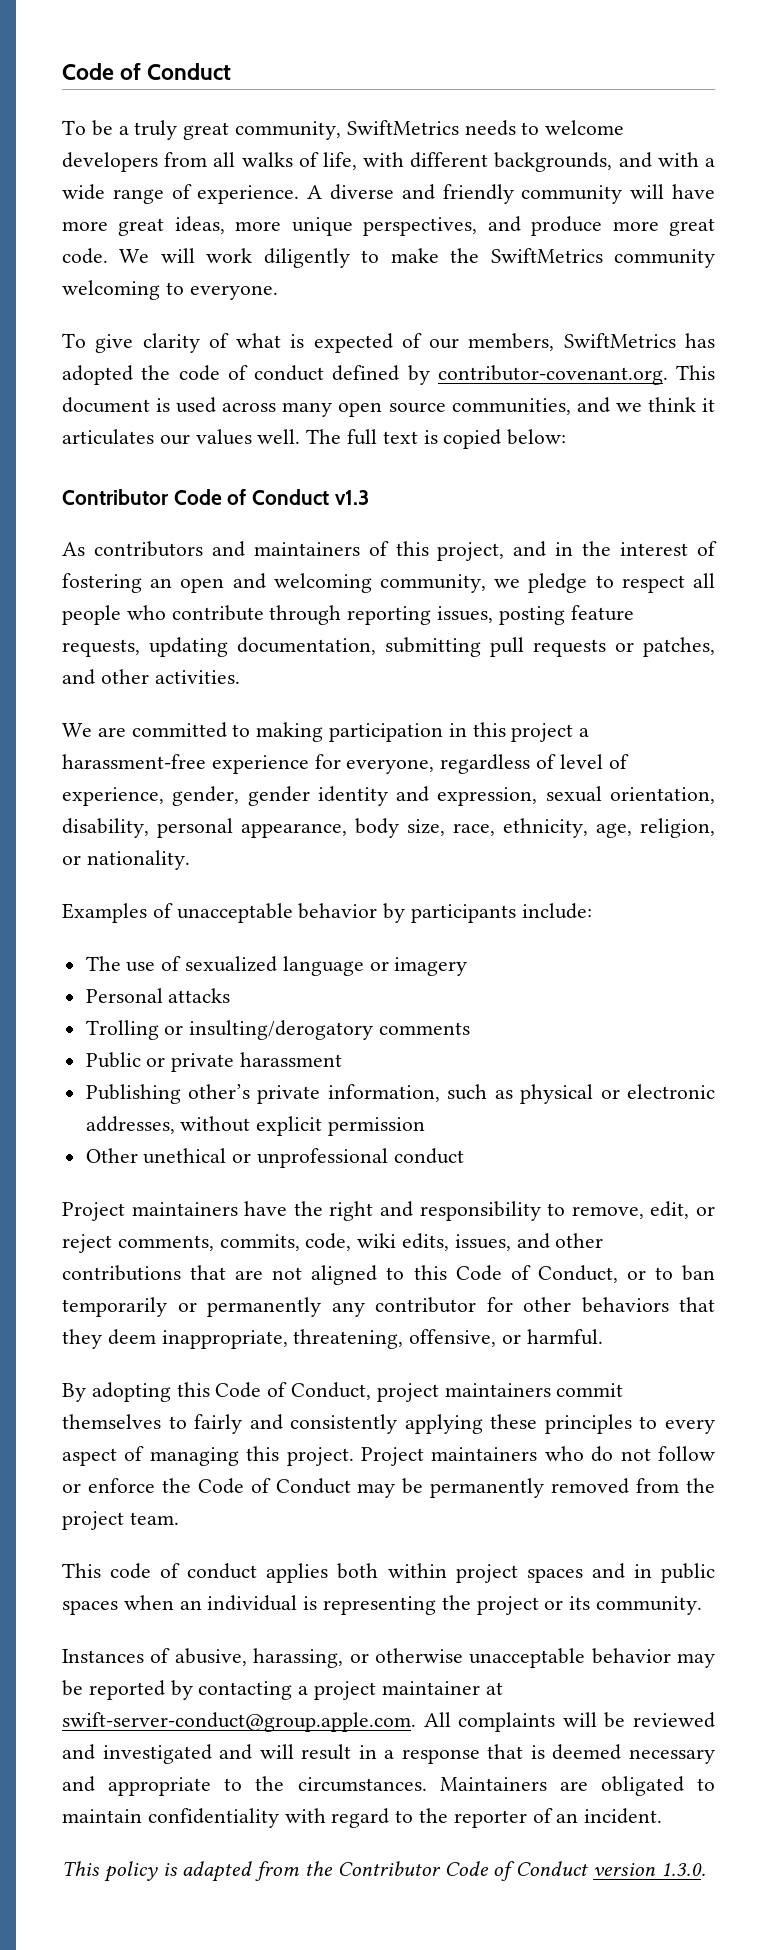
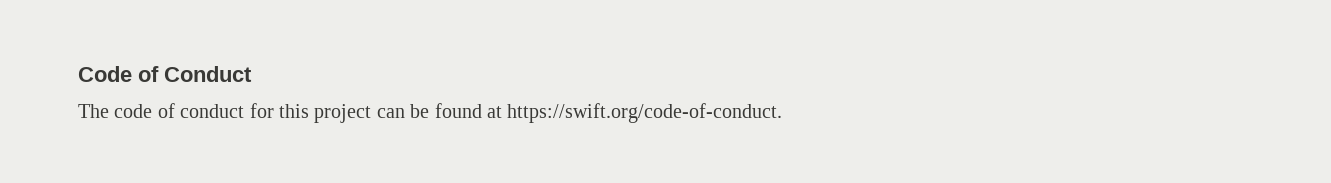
- To be a truly great community, SwiftMetrics needs to welcome developers from all walks of life, with different backgrounds, and with a wide range of experience. A diverse and friendly community will have more great ideas, more unique perspectives, and produce more great code. We will work diligently to make the SwiftMetrics community welcoming to everyone.
- To give clarity of what is expected of our members, SwiftMetrics has adopted the code of conduct defined by contributor-covenant.org. This document is used across many open source communities, and we think it articulates our values well. The full text is copied below:
- Contributor Code of Conduct v1.3
- As contributors and maintainers of this project, and in the interest of fostering an open and welcoming community, we pledge to respect all people who contribute through reporting issues, posting feature requests, updating documentation, submitting pull requests or patches, and other activities.
- We are committed to making participation in this project a harassment-free experience for everyone, regardless of level of experience, gender, gender identity and expression, sexual orientation, disability, personal appearance, body size, race, ethnicity, age, religion, or nationality.
- Examples of unacceptable behavior by participants include:
- The use of sexualized language or imagery
- Personal attacks
- Trolling or insulting/derogatory comments
- Public or private harassment
- Publishing other’s private information, such as physical or electronic addresses, without explicit permission
- Other unethical or unprofessional conduct
- Project maintainers have the right and responsibility to remove, edit, or reject comments, commits, code, wiki edits, issues, and other contributions that are not aligned to this Code of Conduct, or to ban temporarily or permanently any contributor for other behaviors that they deem inappropriate, threatening, offensive, or harmful.
- By adopting this Code of Conduct, project maintainers commit themselves to fairly and consistently applying these principles to every aspect of managing this project. Project maintainers who do not follow or enforce the Code of Conduct may be permanently removed from the project team.
- This code of conduct applies both within project spaces and in public spaces when an individual is representing the project or its community.
- Instances of abusive, harassing, or otherwise unacceptable behavior may be reported by contacting a project maintainer at swift-server-conduct@group.apple.com. All complaints will be reviewed and investigated and will result in a response that is deemed necessary and appropriate to the circumstances. Maintainers are obligated to maintain confidentiality with regard to the reporter of an incident.
- This policy is adapted from the Contributor Code of Conduct version 1.3.0.
+ The code of conduct for this project can be found at https://swift.org/code-of-conduct.

